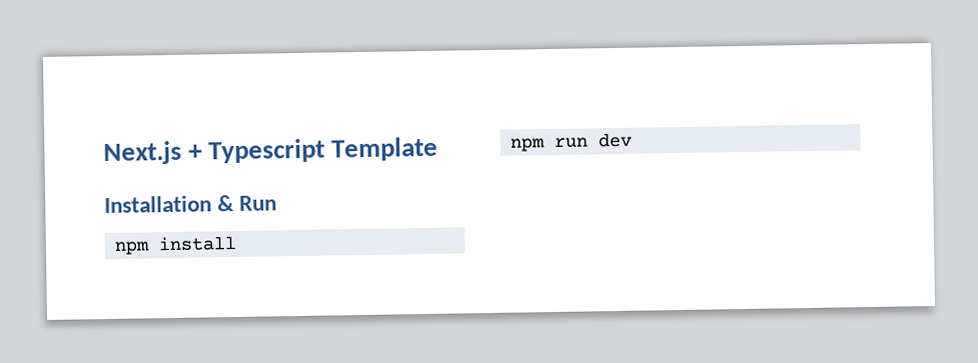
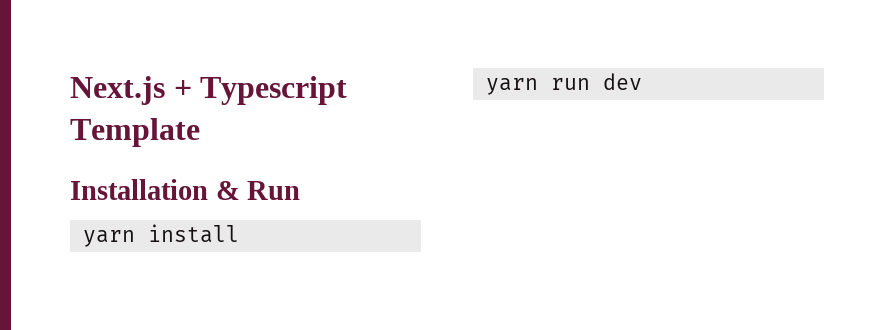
- npm install
+ yarn install
- npm run dev
+ yarn run dev

